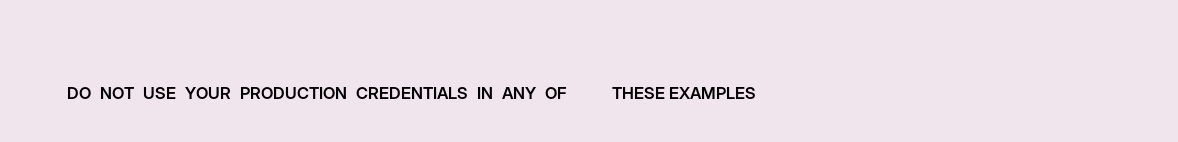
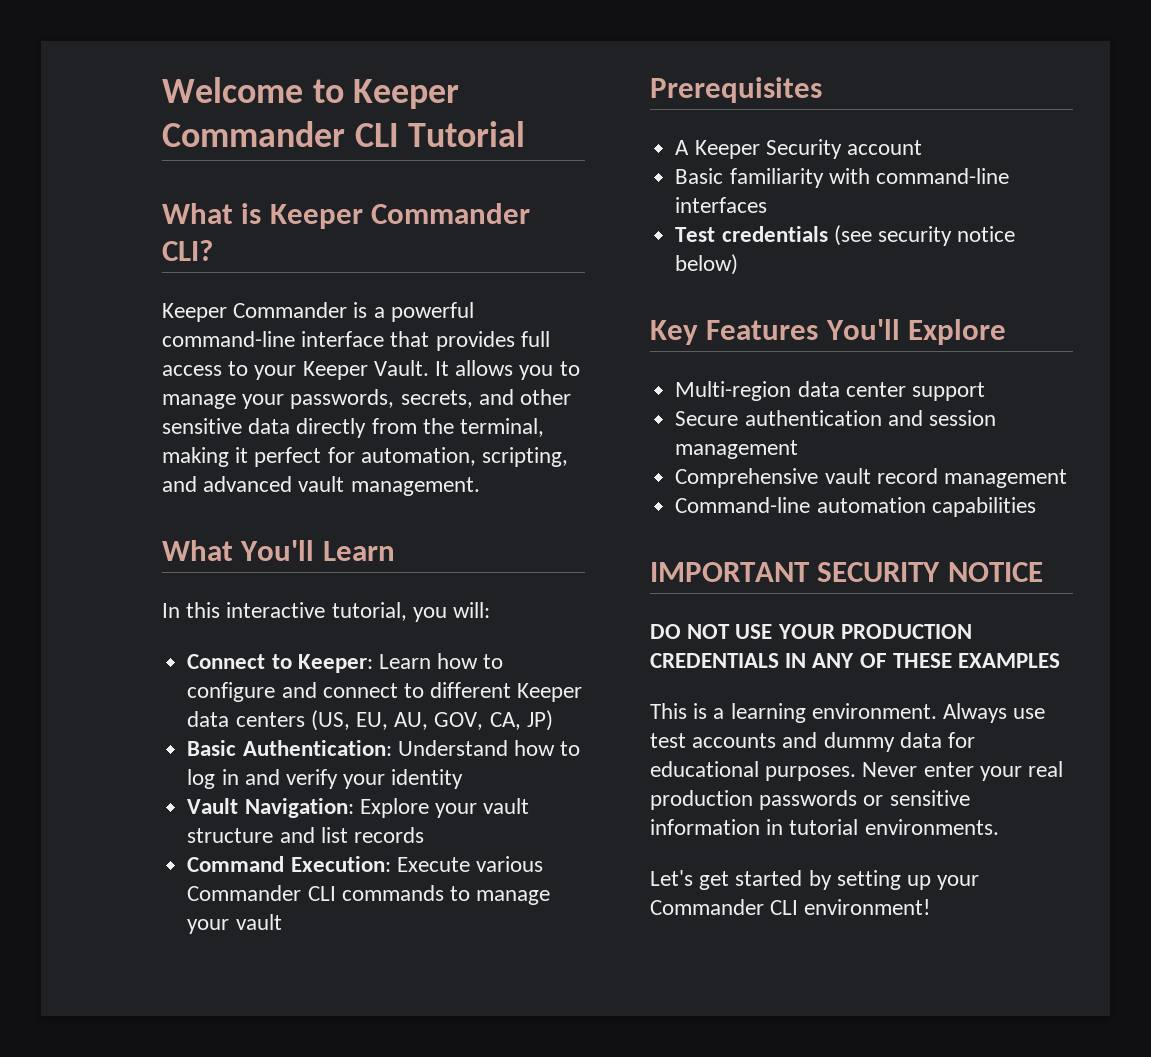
+ Welcome to Keeper Commander CLI Tutorial
+ What is Keeper Commander CLI?
+ Keeper Commander is a powerful command-line interface that provides full access to your Keeper Vault. It allows you to manage your passwords, secrets, and other sensitive data directly from the terminal, making it perfect for automation, scripting, and advanced vault management.
+ What You'll Learn
+ In this interactive tutorial, you will:
+ Connect to Keeper: Learn how to configure and connect to different Keeper data centers (US, EU, AU, GOV, CA, JP)
+ Basic Authentication: Understand how to log in and verify your identity
+ Vault Navigation: Explore your vault structure and list records
+ Command Execution: Execute various Commander CLI commands to manage your vault
+ Prerequisites
+ A Keeper Security account
+ Basic familiarity with command-line interfaces
+ Test credentials (see security notice below)
+ Key Features You'll Explore
+ Multi-region data center support
+ Secure authentication and session management
+ Comprehensive vault record management
+ Command-line automation capabilities
+ IMPORTANT SECURITY NOTICE
+ This is a learning environment. Always use test accounts and dummy data for educational purposes. Never enter your real production passwords or sensitive information in tutorial environments.
+ Let's get started by setting up your Commander CLI environment!

